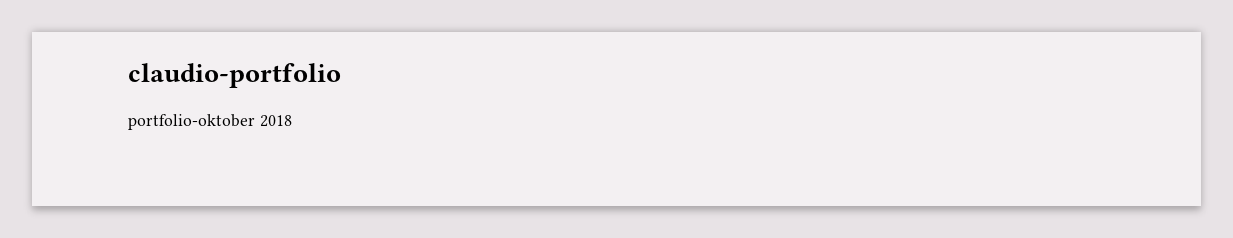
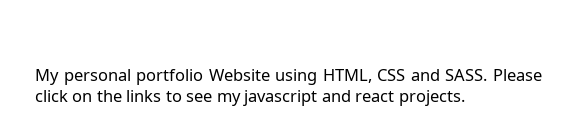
- claudio-portfolio
- portfolio-oktober 2018
+ My personal portfolio Website using HTML, CSS and SASS. Please click on the links to see my javascript and react projects.

